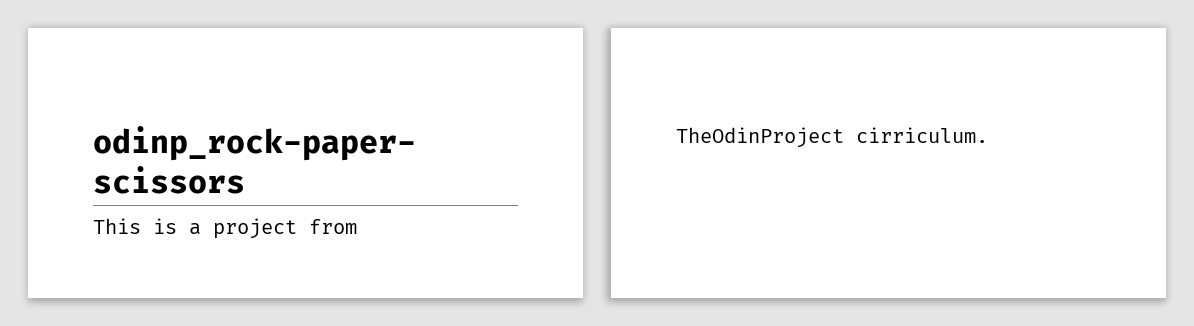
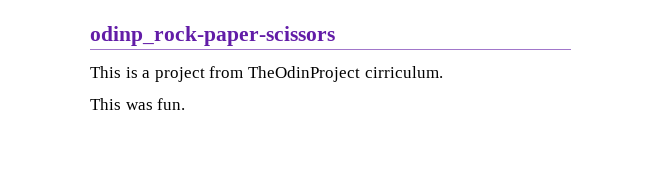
+ This was fun.

